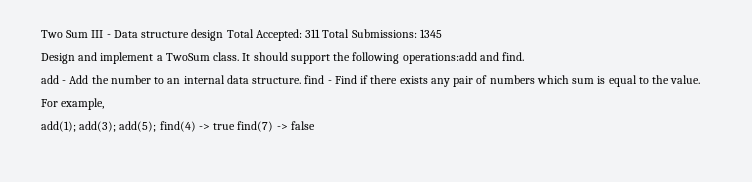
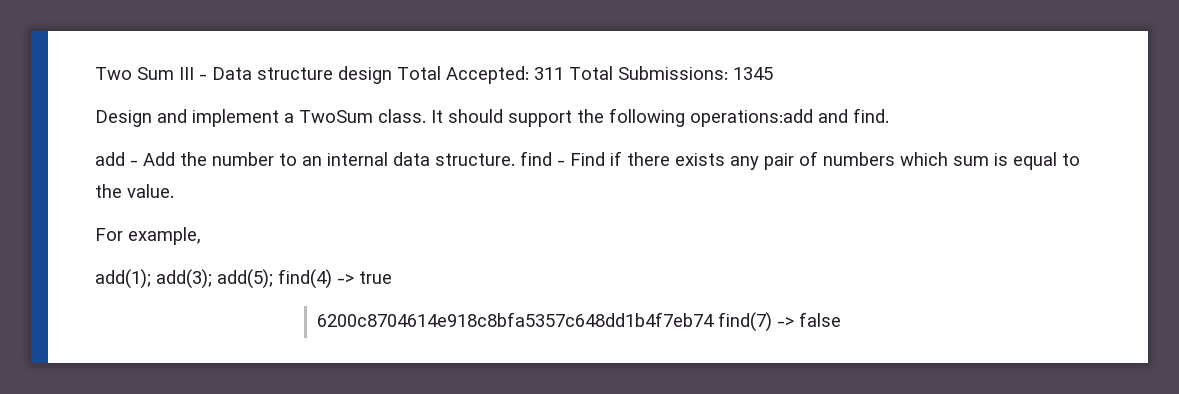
- add(1); add(3); add(5); find(4) -> true find(7) -> false
+ add(1); add(3); add(5); find(4) -> true
+ 6200c8704614e918c8bfa5357c648dd1b4f7eb74 find(7) -> false

